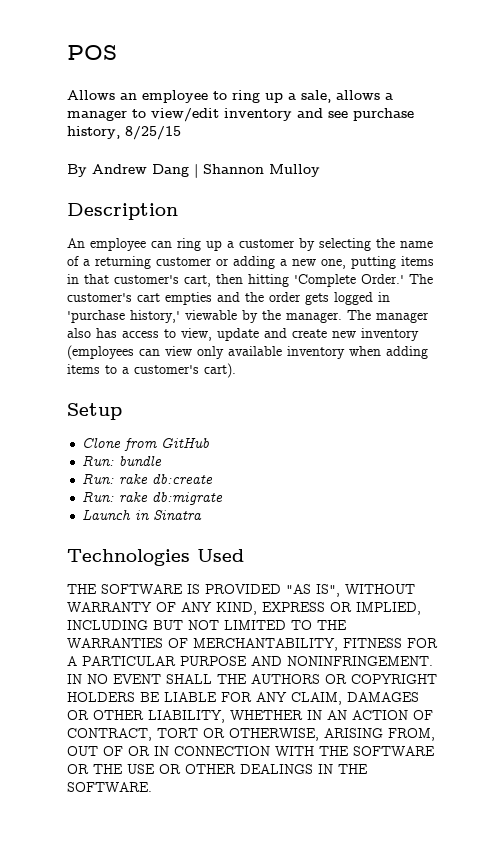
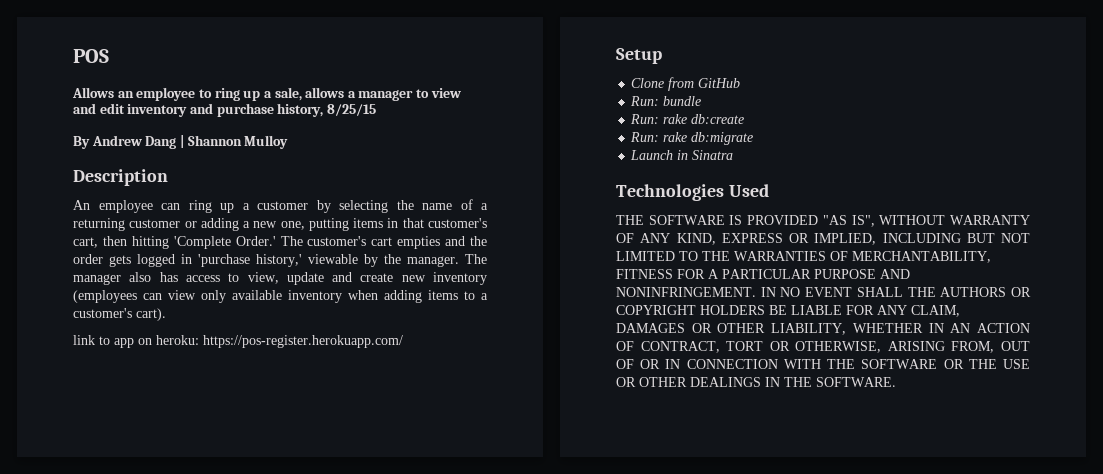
- Allows an employee to ring up a sale, allows a manager to view/edit inventory and see purchase history, 8/25/15
+ Allows an employee to ring up a sale, allows a manager to view and edit inventory and purchase history, 8/25/15
+ link to app on heroku: https://pos-register.herokuapp.com/

